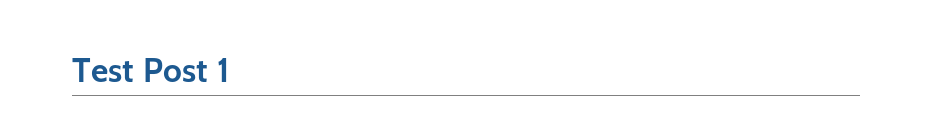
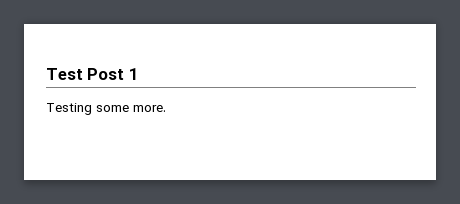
+ Testing some more.

